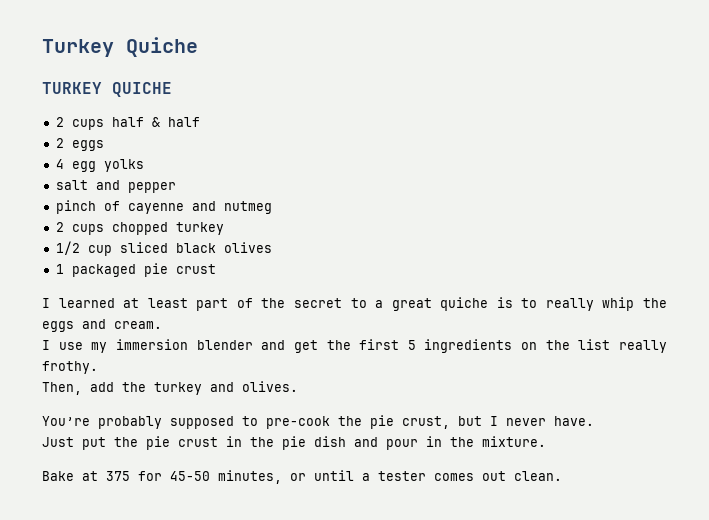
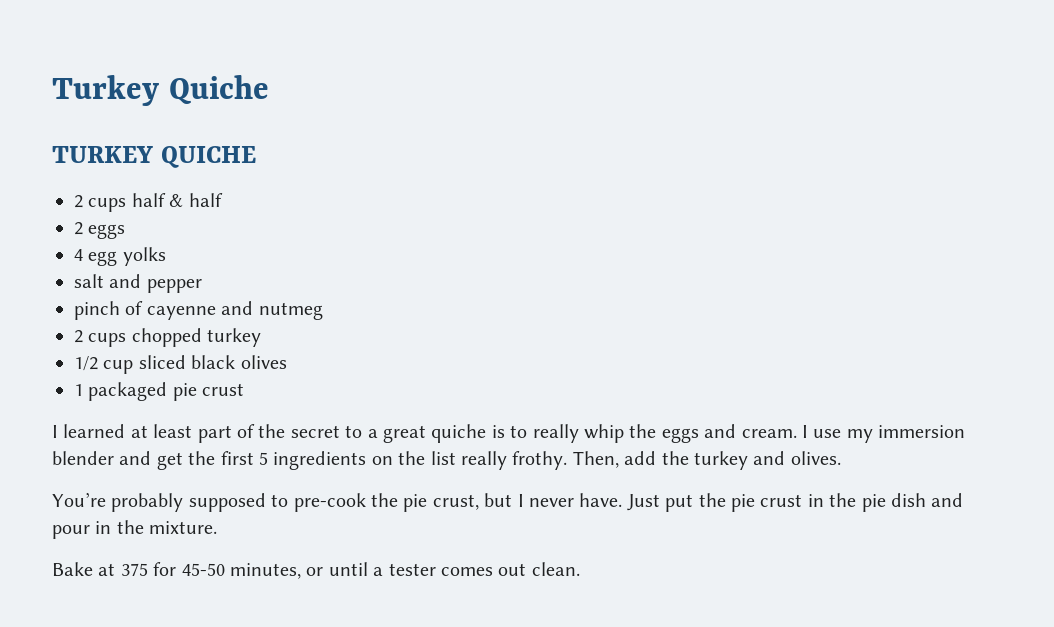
- I learned at least part of the secret to a great quiche is to really whip the eggs and cream.
- I use my immersion blender and get the first 5 ingredients on the list really frothy.
- Then, add the turkey and olives.
+ I learned at least part of the secret to a great quiche is to really whip the eggs and cream. I use my immersion blender and get the first 5 ingredients on the list really frothy. Then, add the turkey and olives.
- You’re probably supposed to pre-cook the pie crust, but I never have.
- Just put the pie crust in the pie dish and pour in the mixture.
+ You’re probably supposed to pre-cook the pie crust, but I never have. Just put the pie crust in the pie dish and pour in the mixture.

